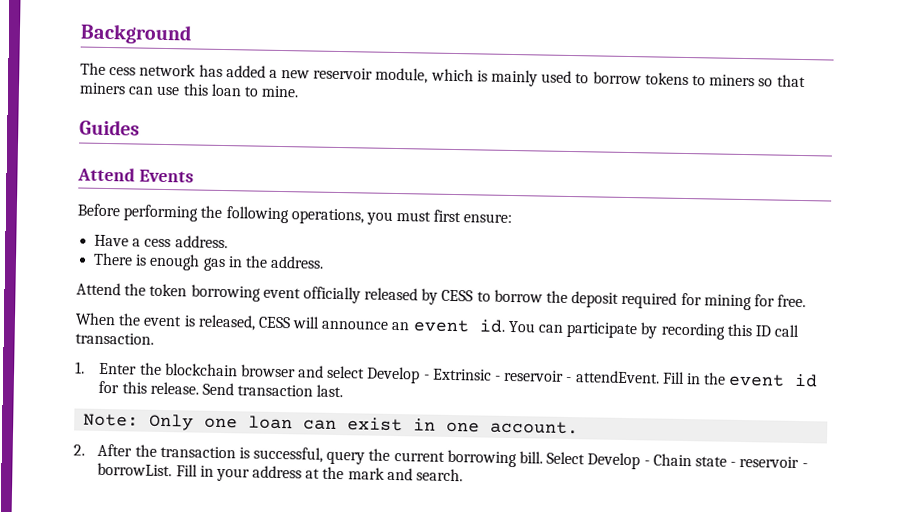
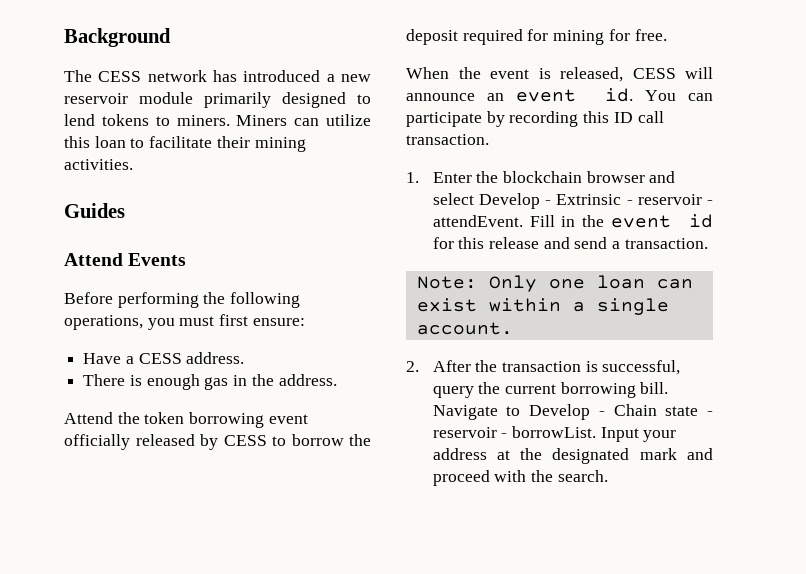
- The cess network has added a new reservoir module, which is mainly used to borrow tokens to miners so that miners can use this loan to mine.
+ The CESS network has introduced a new reservoir module primarily designed to lend tokens to miners. Miners can utilize this loan to facilitate their mining activities.
- Have a cess address.
+ Have a CESS address.
- Fill in the event id for this release. Send transaction last.
+ Fill in the event id for this release and send a transaction.
- Note: Only one loan can exist in one account.
+ Note: Only one loan can exist within a single account.
- Select Develop - Chain state - reservoir - borrowList.
+ Navigate to Develop - Chain state - reservoir - borrowList.
- Fill in your address at the mark and search.
+ Input your address at the designated mark and proceed with the search.

